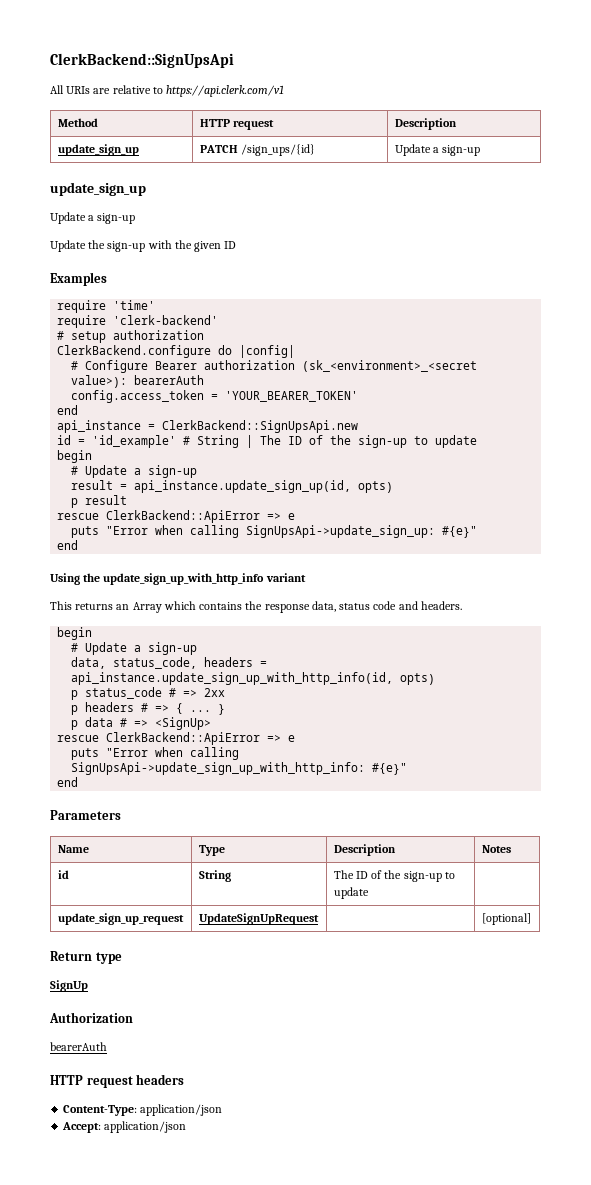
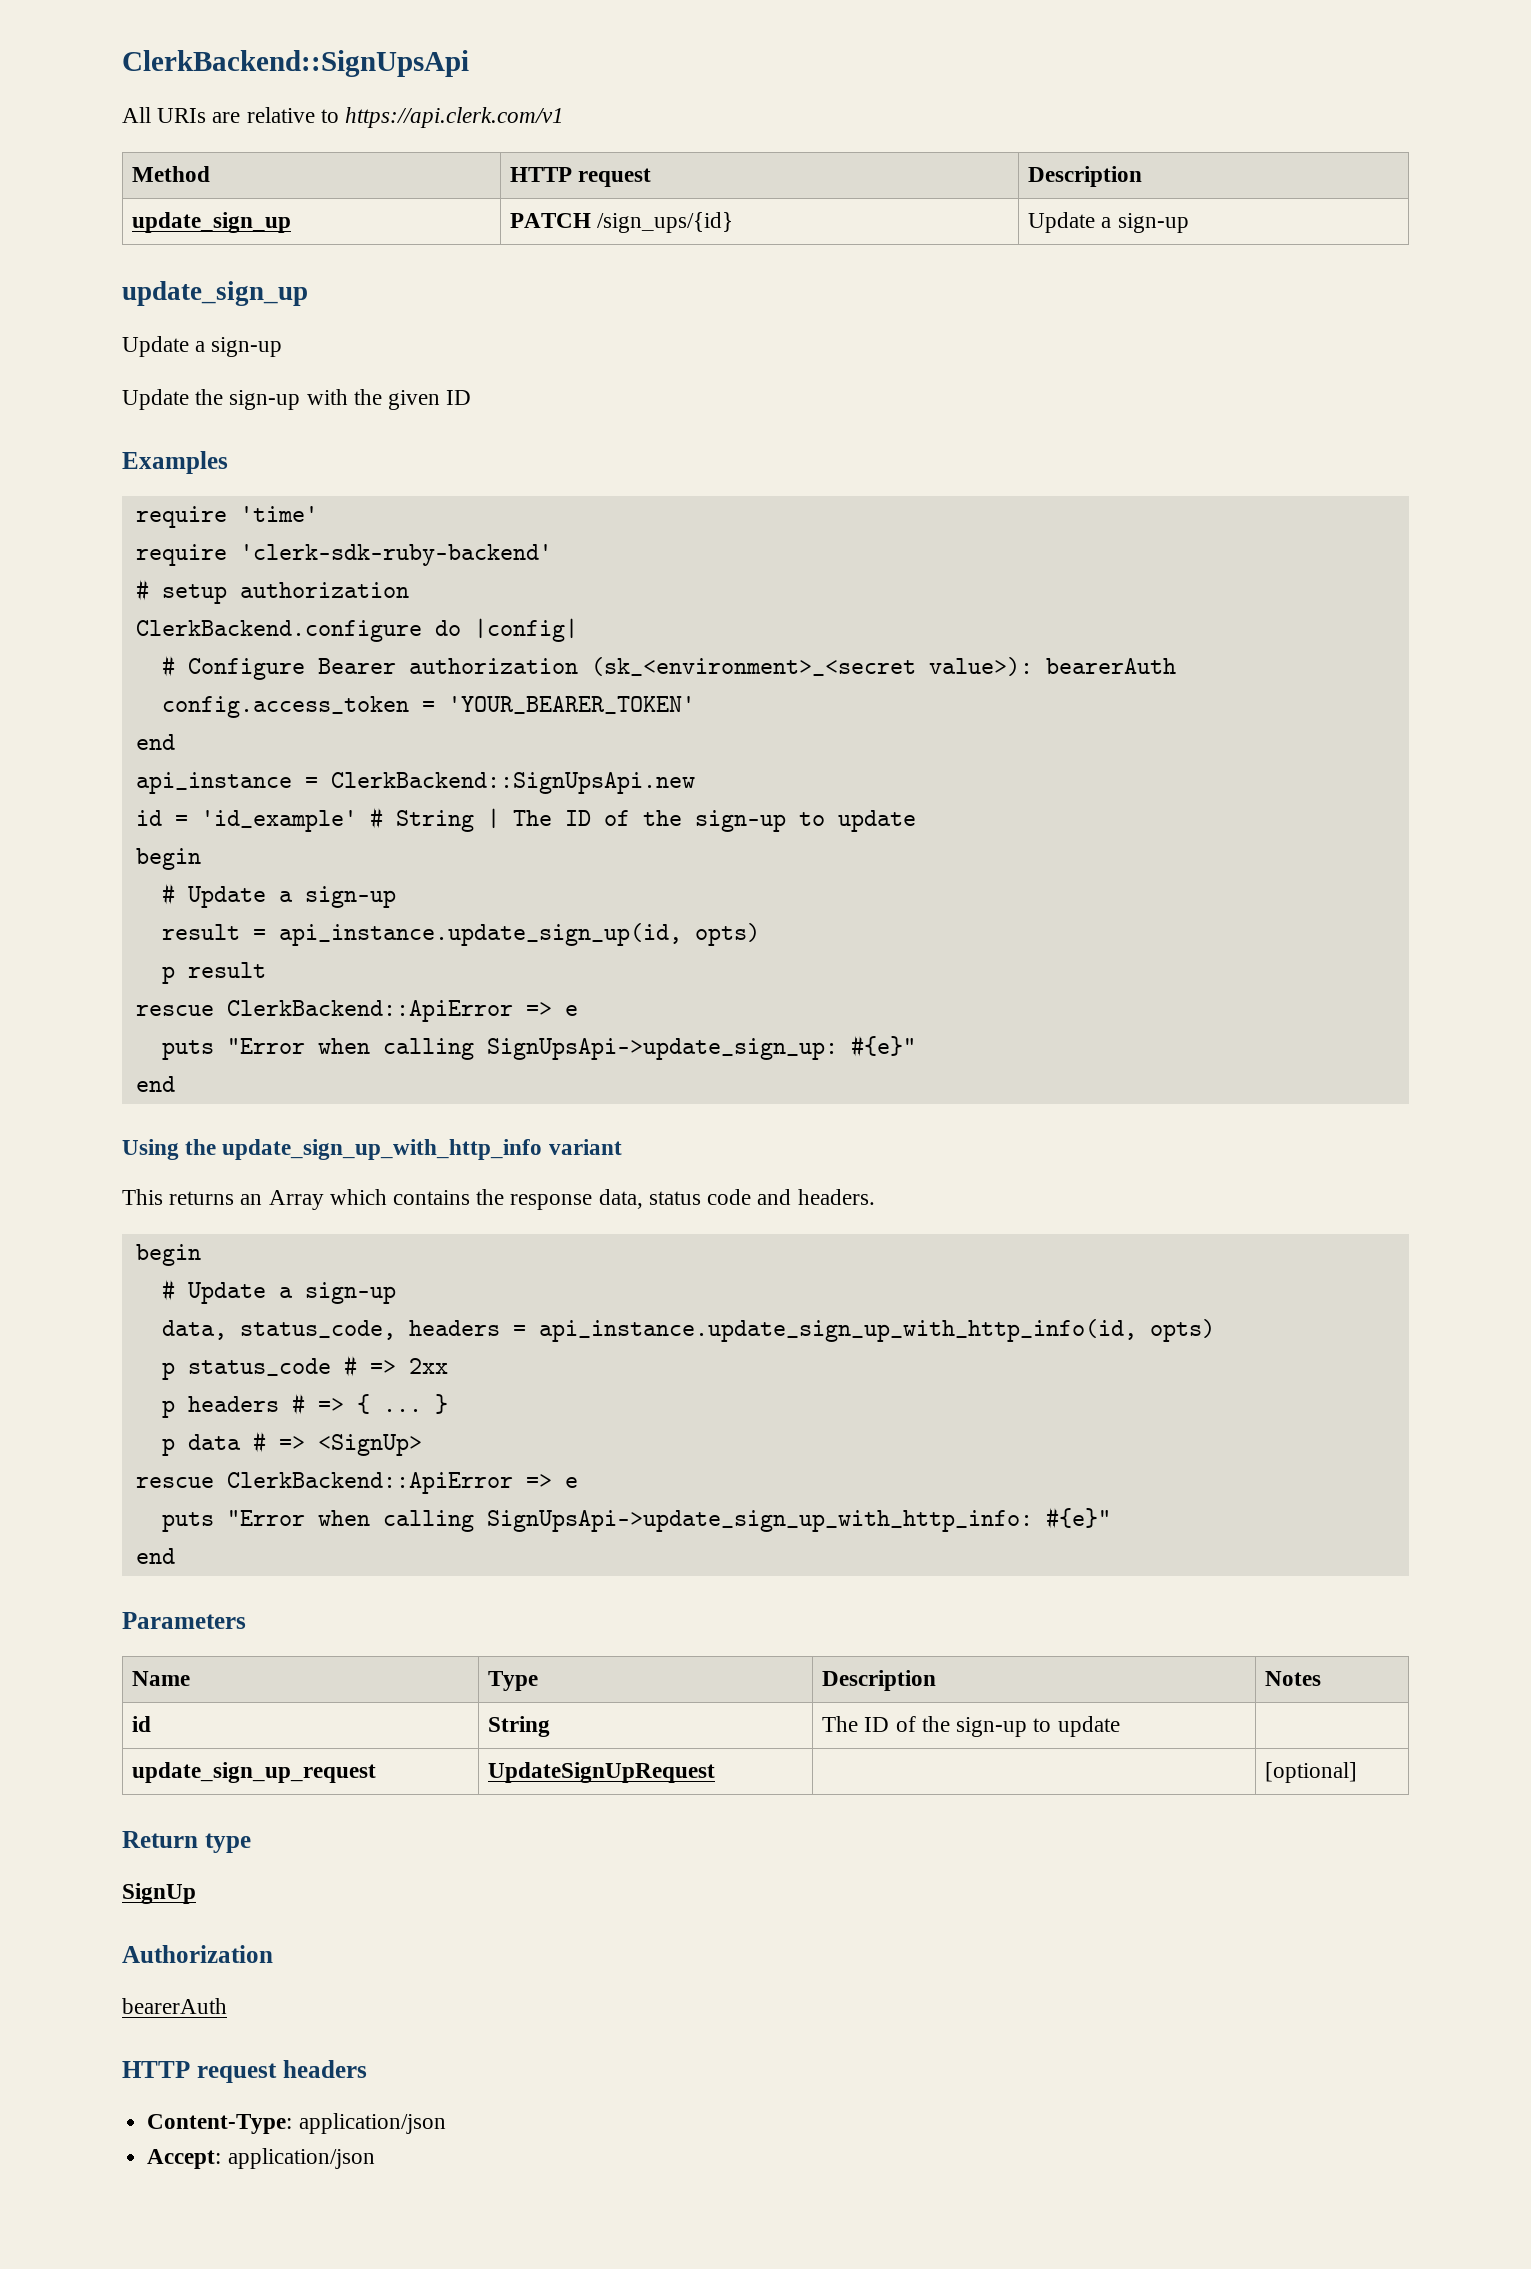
- require 'clerk-backend'
+ require 'clerk-sdk-ruby-backend'

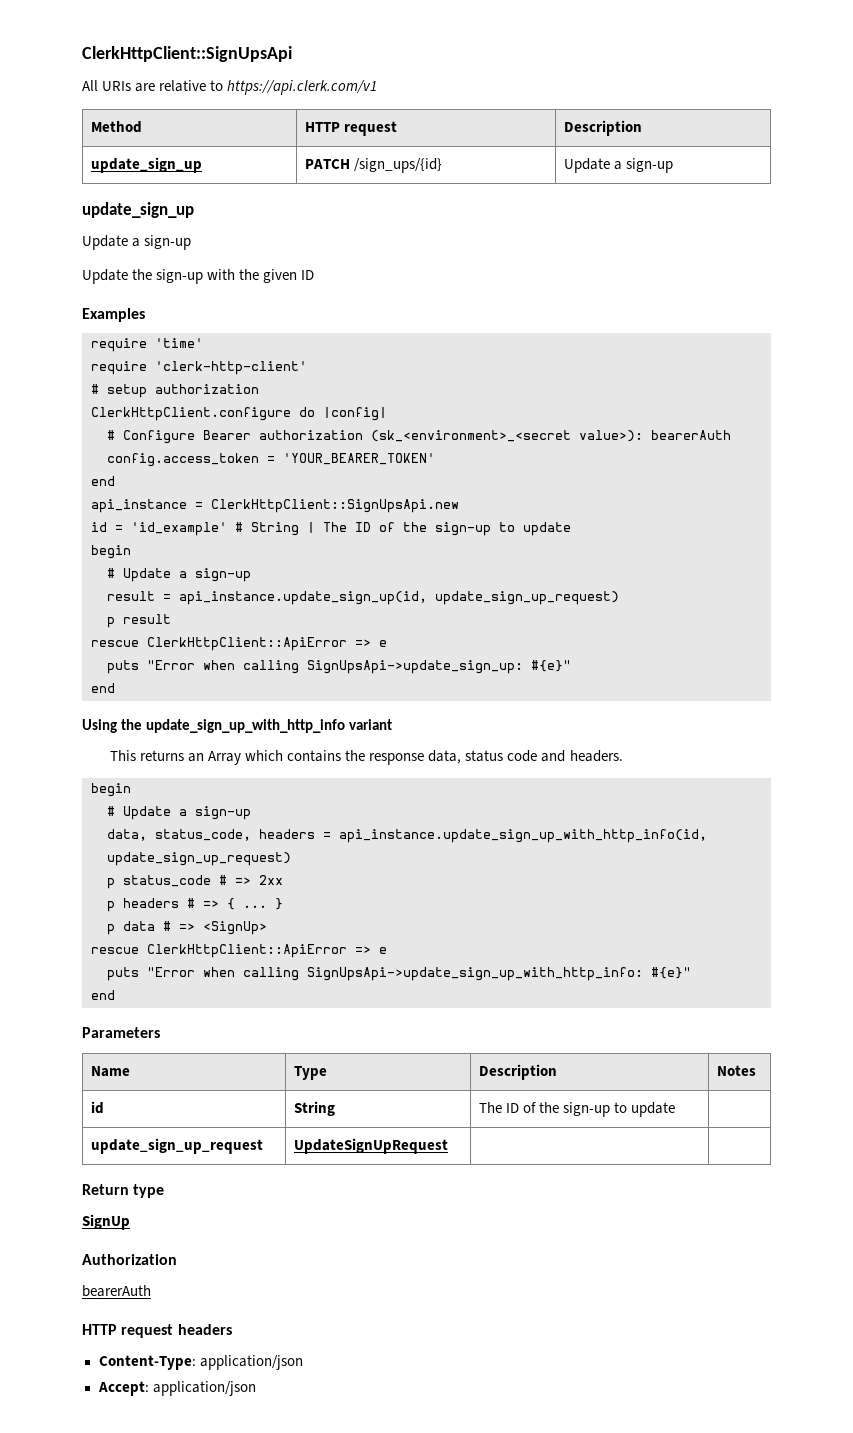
- ClerkBackend::SignUpsApi
+ ClerkHttpClient::SignUpsApi
- require 'clerk-sdk-ruby-backend'
+ require 'clerk-http-client'
- ClerkBackend.configure do |config|
+ ClerkHttpClient.configure do |config|
- api_instance = ClerkBackend::SignUpsApi.new
+ api_instance = ClerkHttpClient::SignUpsApi.new
- result = api_instance.update_sign_up(id, opts)
+ result = api_instance.update_sign_up(id, update_sign_up_request)
  p result
- rescue ClerkBackend::ApiError => e
+ rescue ClerkHttpClient::ApiError => e
- data, status_code, headers = api_instance.update_sign_up_with_http_info(id, opts)
+ data, status_code, headers = api_instance.update_sign_up_with_http_info(id, update_sign_up_request)
  p data # => <SignUp>
- rescue ClerkBackend::ApiError => e
+ rescue ClerkHttpClient::ApiError => e
- update_sign_up_request | UpdateSignUpRequest | | [optional]
+ update_sign_up_request | UpdateSignUpRequest | |

